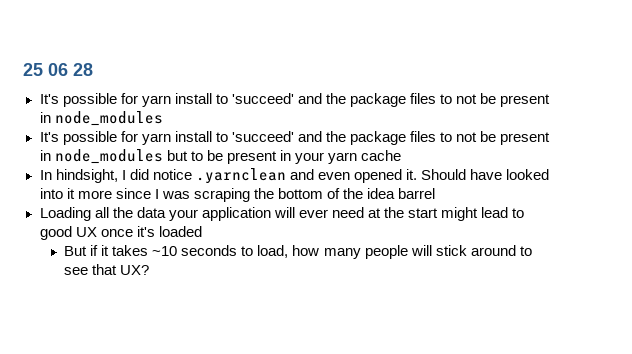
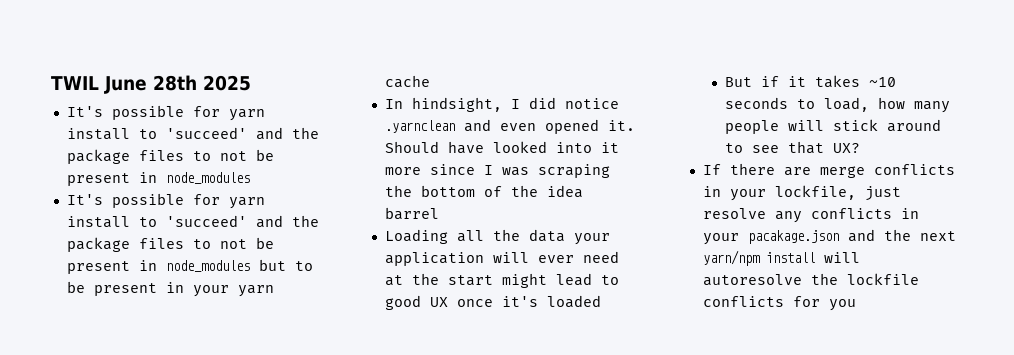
- 25 06 28
+ TWIL June 28th 2025
+ If there are merge conflicts in your lockfile, just resolve any conflicts in your pacakage.json and the next yarn/npm install will autoresolve the lockfile conflicts for you

